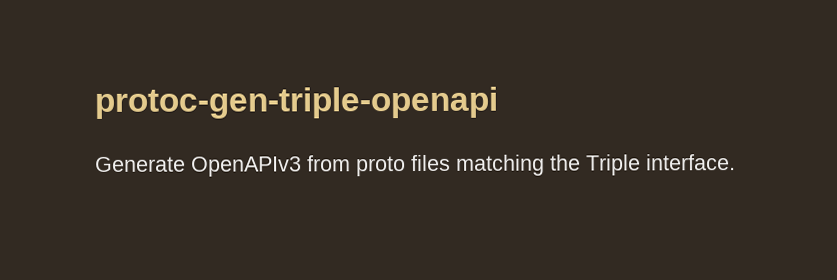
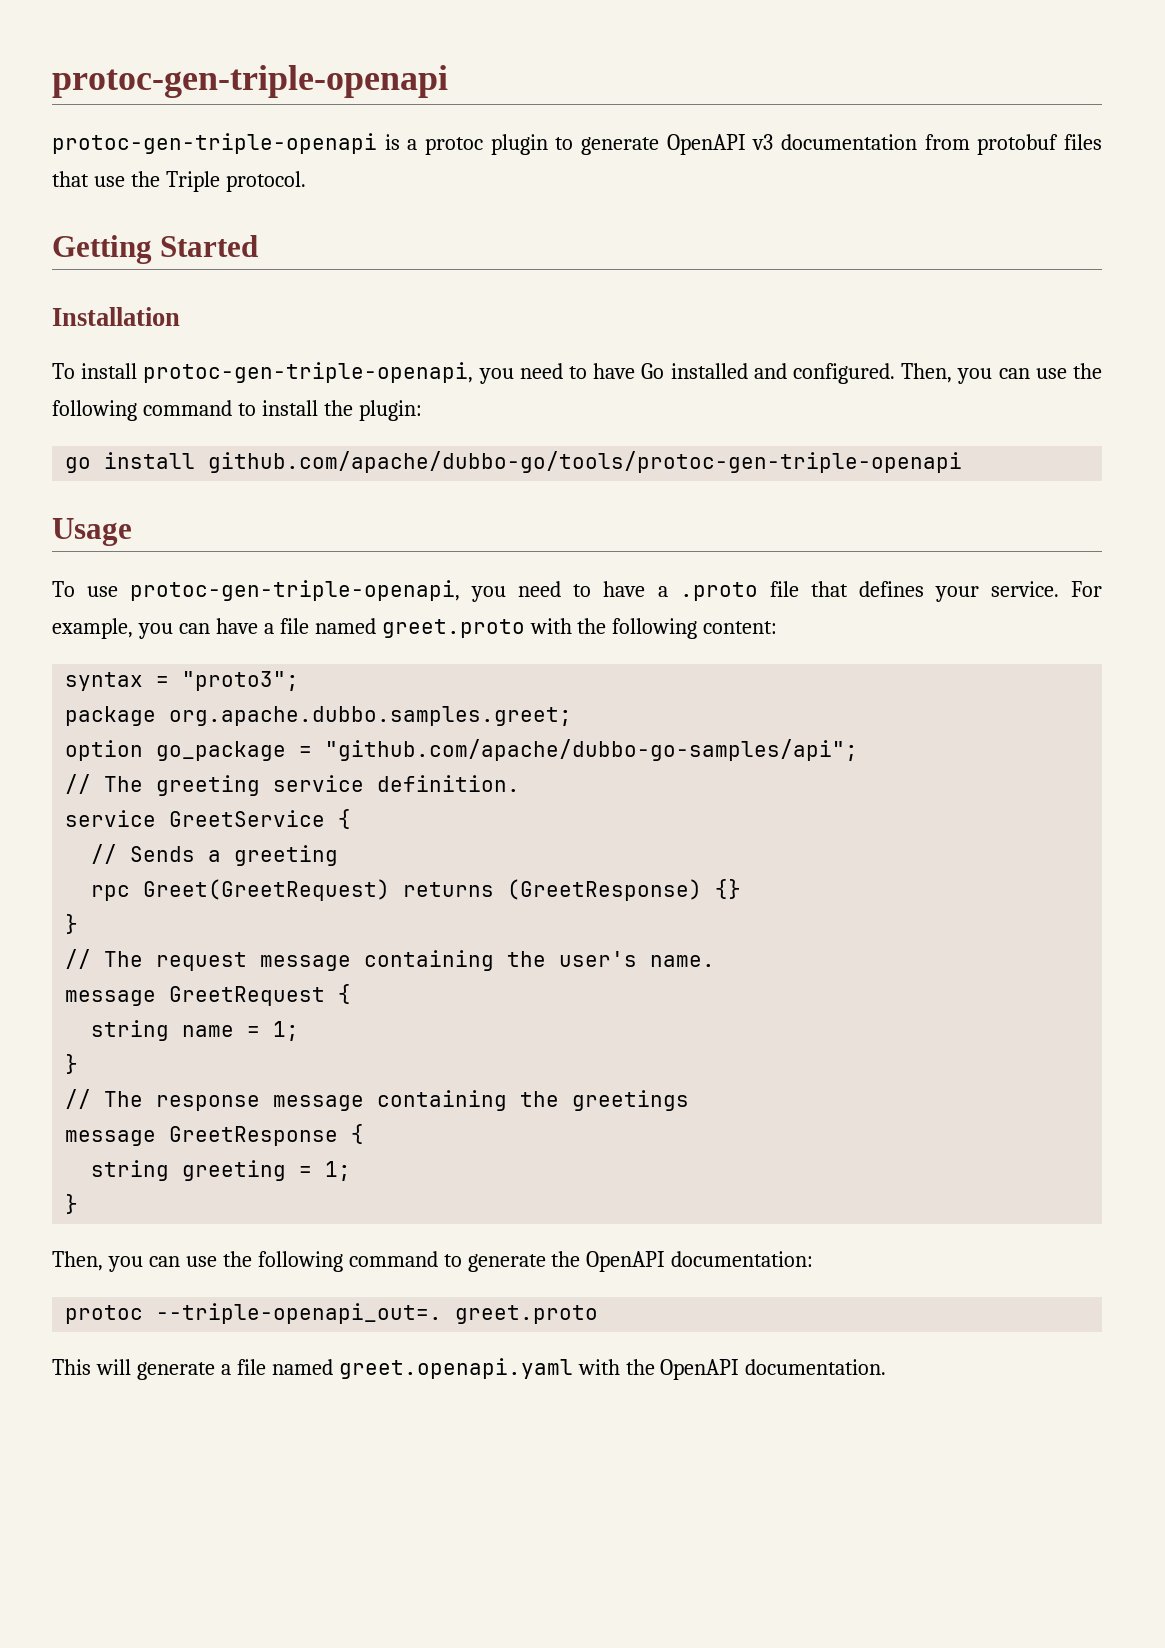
- Generate OpenAPIv3 from proto files matching the Triple interface.
+ protoc-gen-triple-openapi is a protoc plugin to generate OpenAPI v3 documentation from protobuf files that use the Triple protocol.
+ Getting Started
+ Installation
+ To install protoc-gen-triple-openapi, you need to have Go installed and configured. Then, you can use the following command to install the plugin:
+ go install github.com/apache/dubbo-go/tools/protoc-gen-triple-openapi
+ Usage
+ To use protoc-gen-triple-openapi, you need to have a .proto file that defines your service. For example, you can have a file named greet.proto with the following content:
+ syntax = "proto3";
+ package org.apache.dubbo.samples.greet;
+ option go_package = "github.com/apache/dubbo-go-samples/api";
+ // The greeting service definition.
+ service GreetService {
+ // Sends a greeting
+ rpc Greet(GreetRequest) returns (GreetResponse) {}
+ }
+ // The request message containing the user's name.
+ message GreetRequest {
+ string name = 1;
+ }
+ // The response message containing the greetings
+ message GreetResponse {
+ string greeting = 1;
+ }
+ Then, you can use the following command to generate the OpenAPI documentation:
+ protoc --triple-openapi_out=. greet.proto
+ This will generate a file named greet.openapi.yaml with the OpenAPI documentation.

